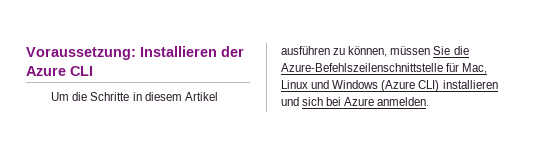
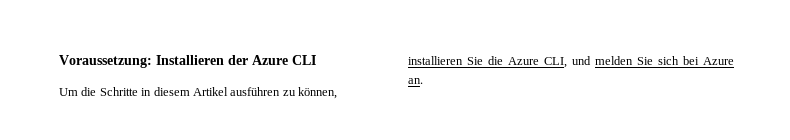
- Um die Schritte in diesem Artikel ausführen zu können, müssen Sie die Azure-Befehlszeilenschnittstelle für Mac, Linux und Windows (Azure CLI) installieren und sich bei Azure anmelden.
+ Um die Schritte in diesem Artikel ausführen zu können, installieren Sie die Azure CLI, und melden Sie sich bei Azure an.

